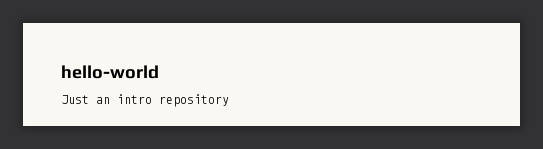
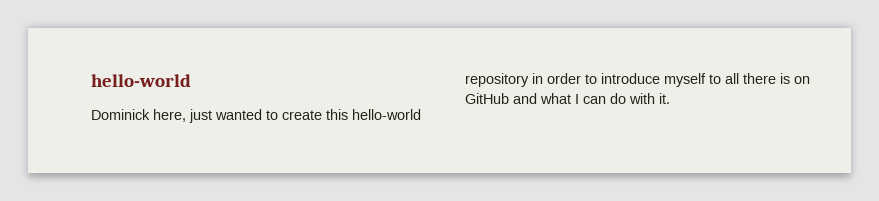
- Just an intro repository
+ Dominick here, just wanted to create this hello-world repository in order to introduce myself to all there is on GitHub and what I can do with it.

